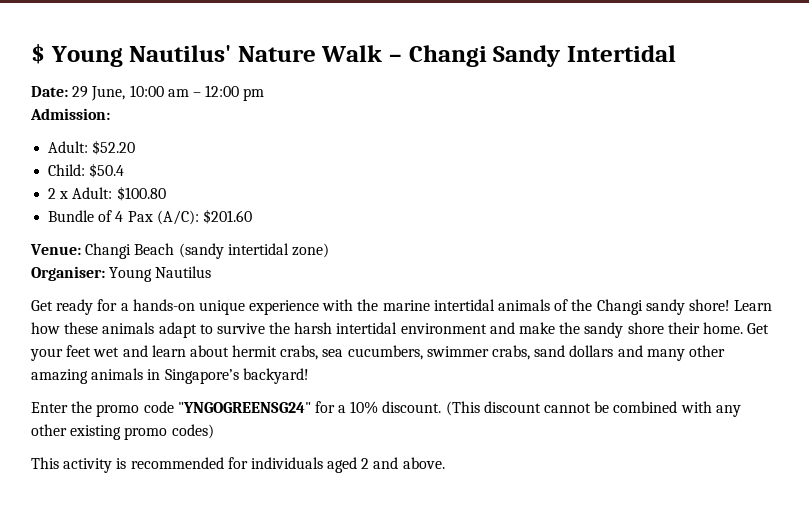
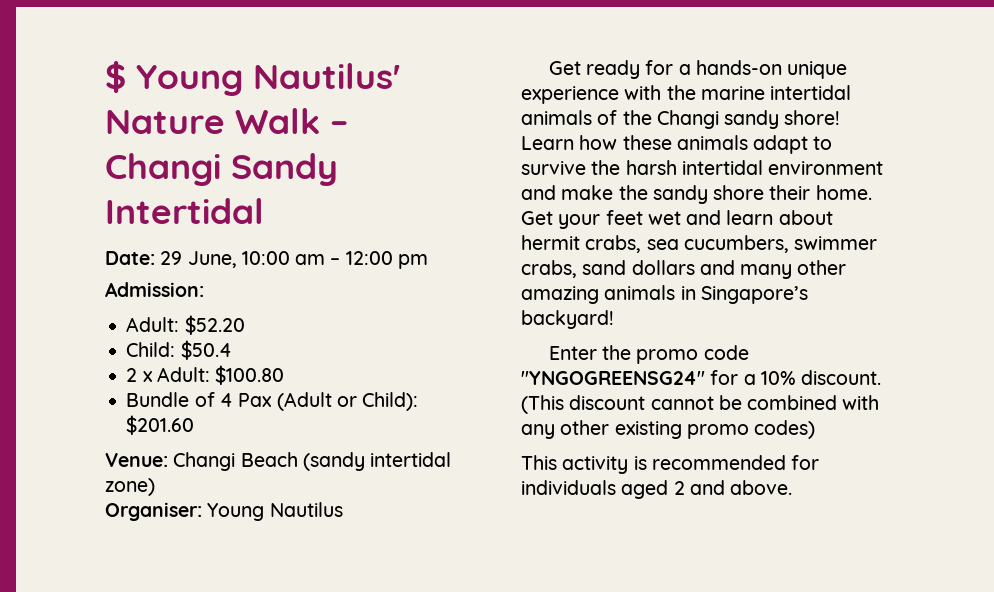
- Bundle of 4 Pax (A/C): $201.60
+ Bundle of 4 Pax (Adult or Child): $201.60

